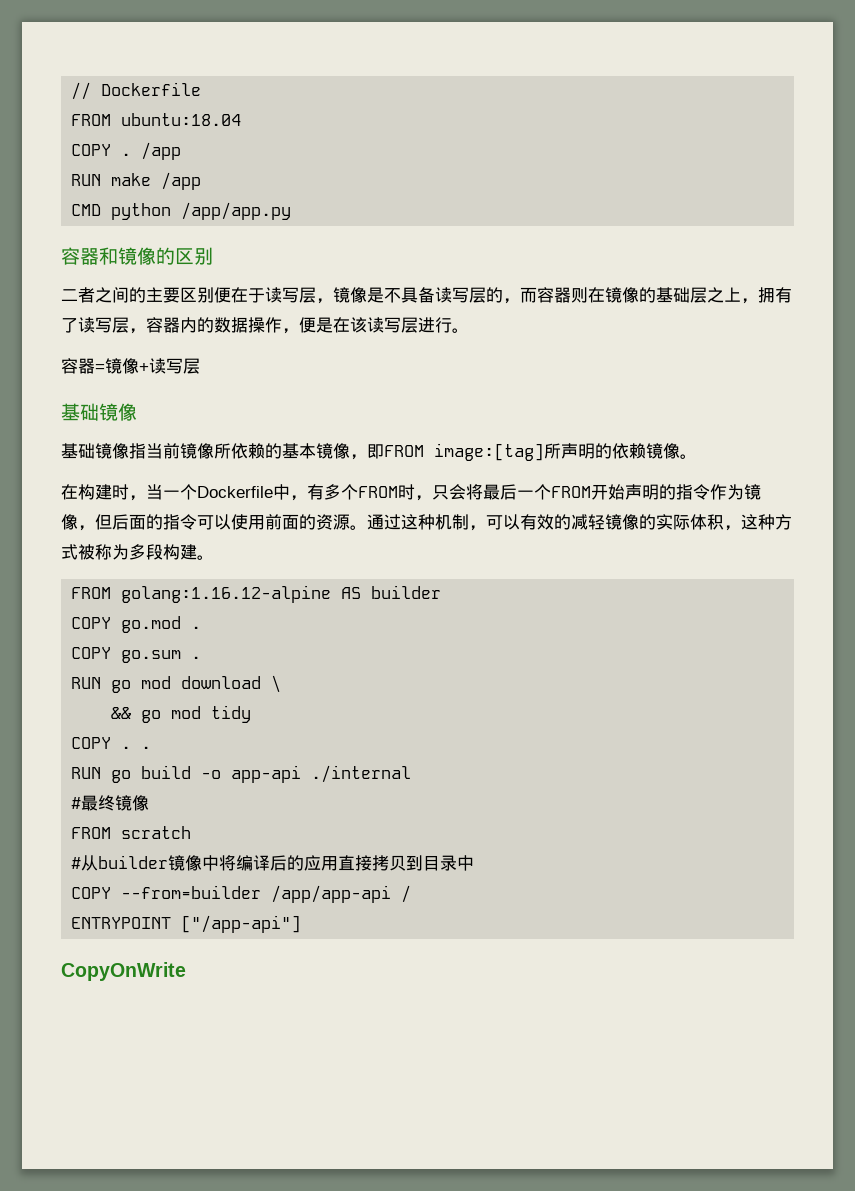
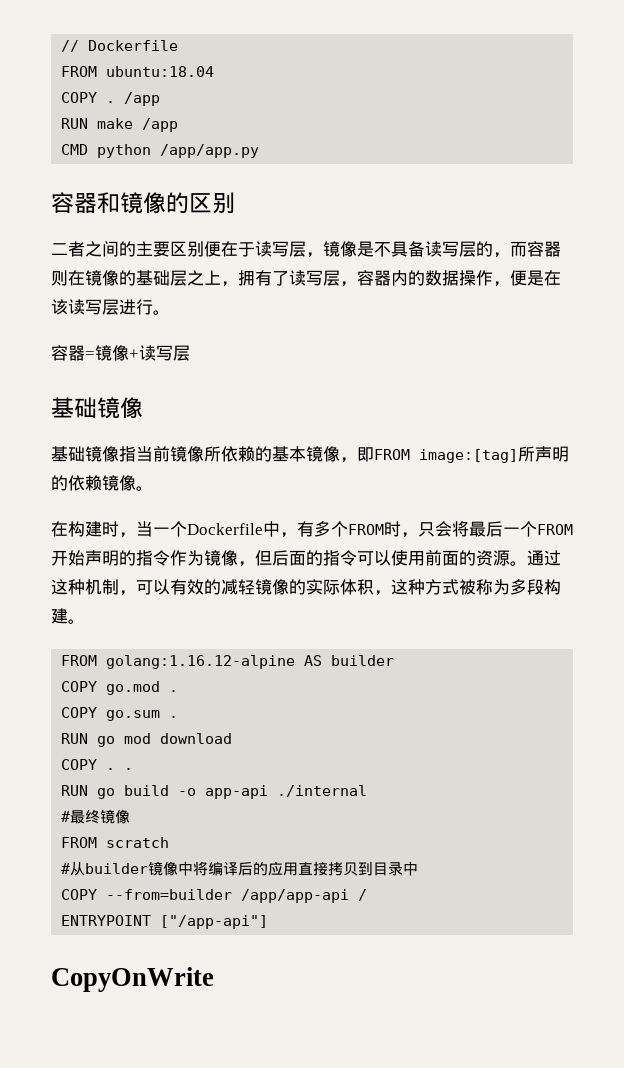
- RUN go mod download \
- && go mod tidy
+ RUN go mod download

